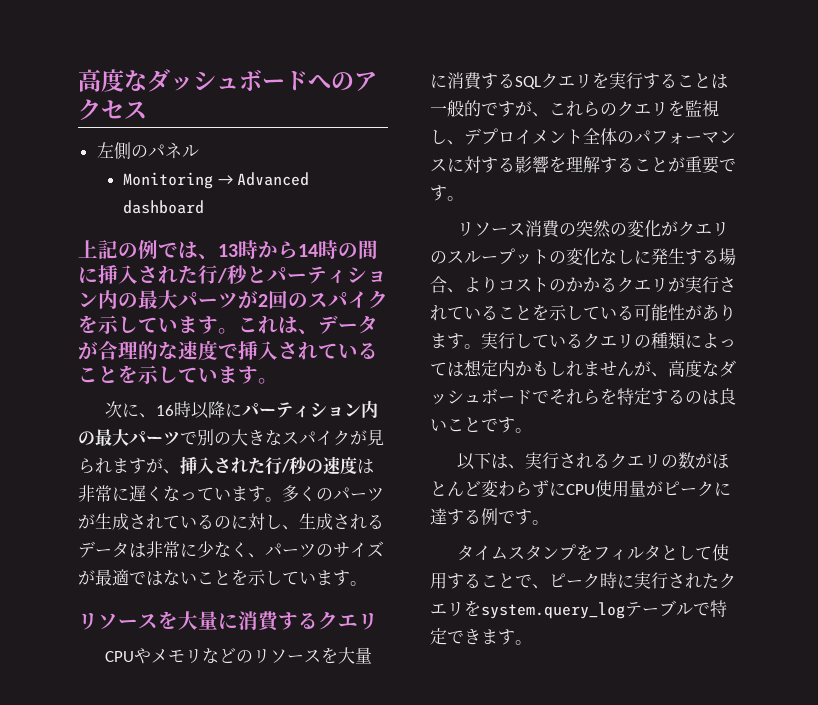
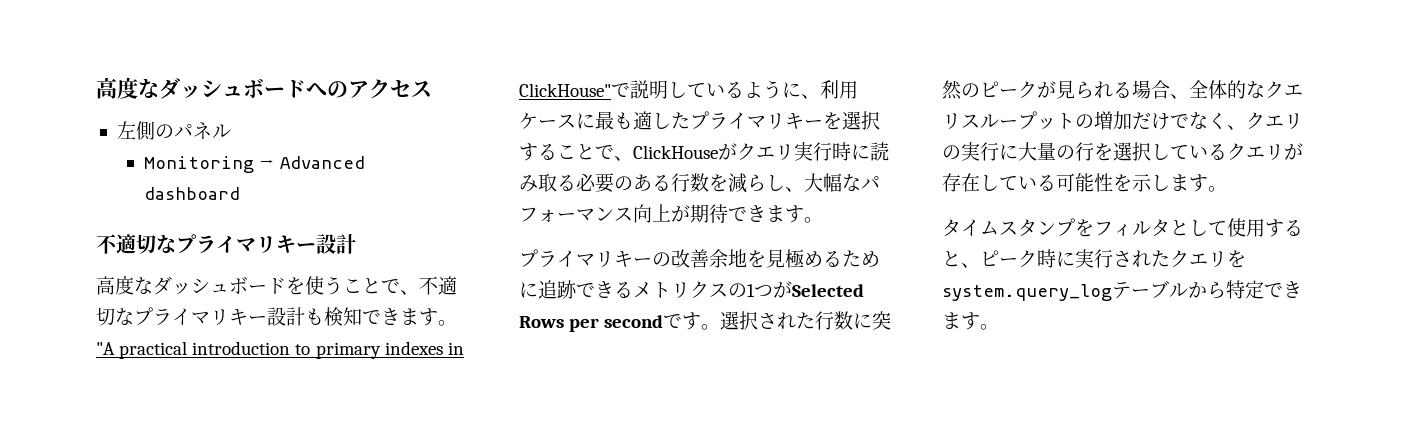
  Monitoring → Advanced dashboard
- 上記の例では、13時から14時の間に挿入された行/秒とパーティション内の最大パーツが2回のスパイクを示しています。これは、データが合理的な速度で挿入されていることを示しています。
- 次に、16時以降にパーティション内の最大パーツで別の大きなスパイクが見られますが、挿入された行/秒の速度は非常に遅くなっています。多くのパーツが生成されているのに対し、生成されるデータは非常に少なく、パーツのサイズが最適ではないことを示しています。
- リソースを大量に消費するクエリ
- CPUやメモリなどのリソースを大量に消費するSQLクエリを実行することは一般的ですが、これらのクエリを監視し、デプロイメント全体のパフォーマンスに対する影響を理解することが重要です。
- リソース消費の突然の変化がクエリのスループットの変化なしに発生する場合、よりコストのかかるクエリが実行されていることを示している可能性があります。実行しているクエリの種類によっては想定内かもしれませんが、高度なダッシュボードでそれらを特定するのは良いことです。
- 以下は、実行されるクエリの数がほとんど変わらずにCPU使用量がピークに達する例です。
+ 不適切なプライマリキー設計
+ 高度なダッシュボードを使うことで、不適切なプライマリキー設計も検知できます。"A practical introduction to primary indexes in ClickHouse"で説明しているように、利用ケースに最も適したプライマリキーを選択することで、ClickHouseがクエリ実行時に読み取る必要のある行数を減らし、大幅なパフォーマンス向上が期待できます。
+ プライマリキーの改善余地を見極めるために追跡できるメトリクスの1つがSelected Rows per secondです。選択された行数に突然のピークが見られる場合、全体的なクエリスループットの増加だけでなく、クエリの実行に大量の行を選択しているクエリが存在している可能性を示します。
- タイムスタンプをフィルタとして使用することで、ピーク時に実行されたクエリをsystem.query_logテーブルで特定できます。
+ タイムスタンプをフィルタとして使用すると、ピーク時に実行されたクエリをsystem.query_logテーブルから特定できます。

